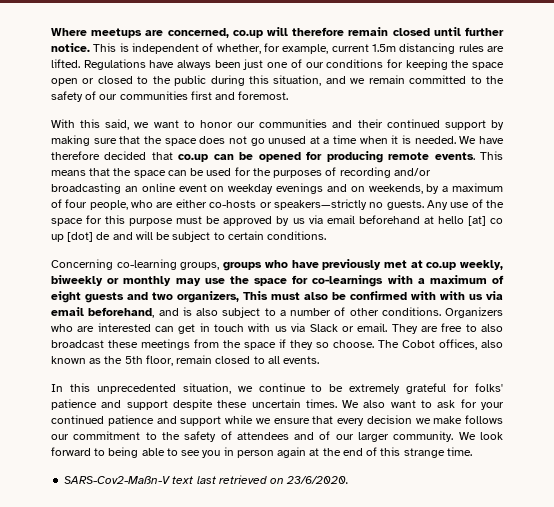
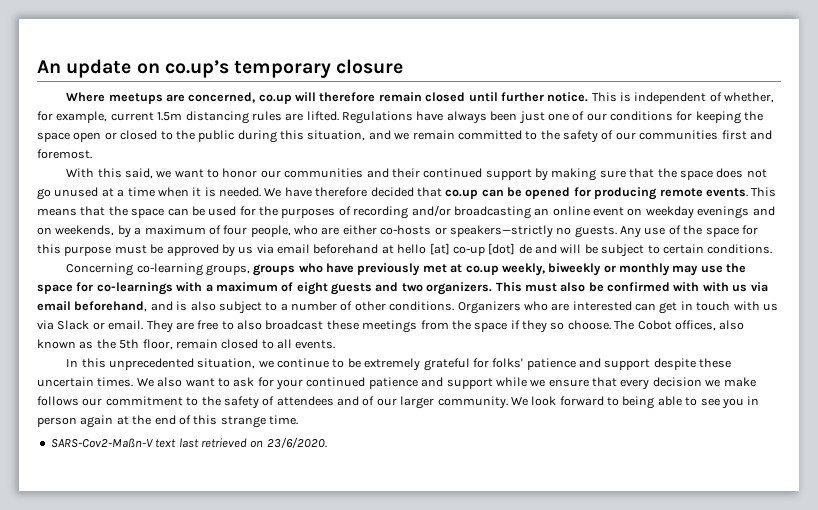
+ An update on co.up’s temporary closure
- Any use of the space for this purpose must be approved by us via email beforehand at hello [at] co up [dot] de and will be subject to certain conditions.
+ Any use of the space for this purpose must be approved by us via email beforehand at hello [at] co-up [dot] de and will be subject to certain conditions.
- Concerning co-learning groups, groups who have previously met at co.up weekly, biweekly or monthly may use the space for co-learnings with a maximum of eight guests and two organizers, This must also be confirmed with with us via email beforehand, and is also subject to a number of other conditions.
+ Concerning co-learning groups, groups who have previously met at co.up weekly, biweekly or monthly may use the space for co-learnings with a maximum of eight guests and two organizers. This must also be confirmed with with us via email beforehand, and is also subject to a number of other conditions.

